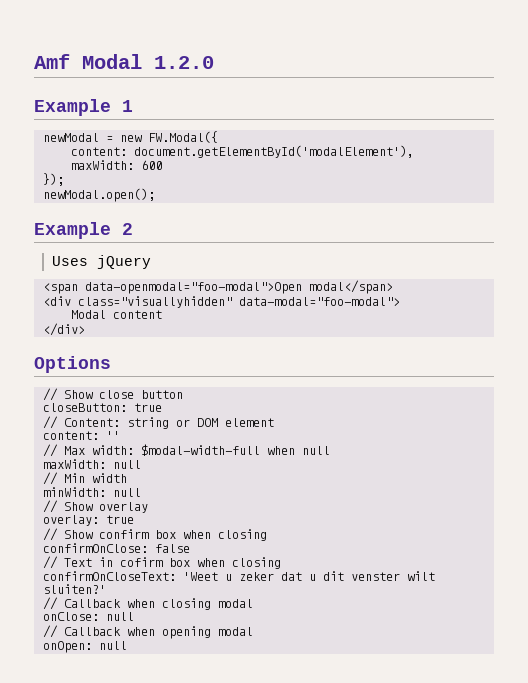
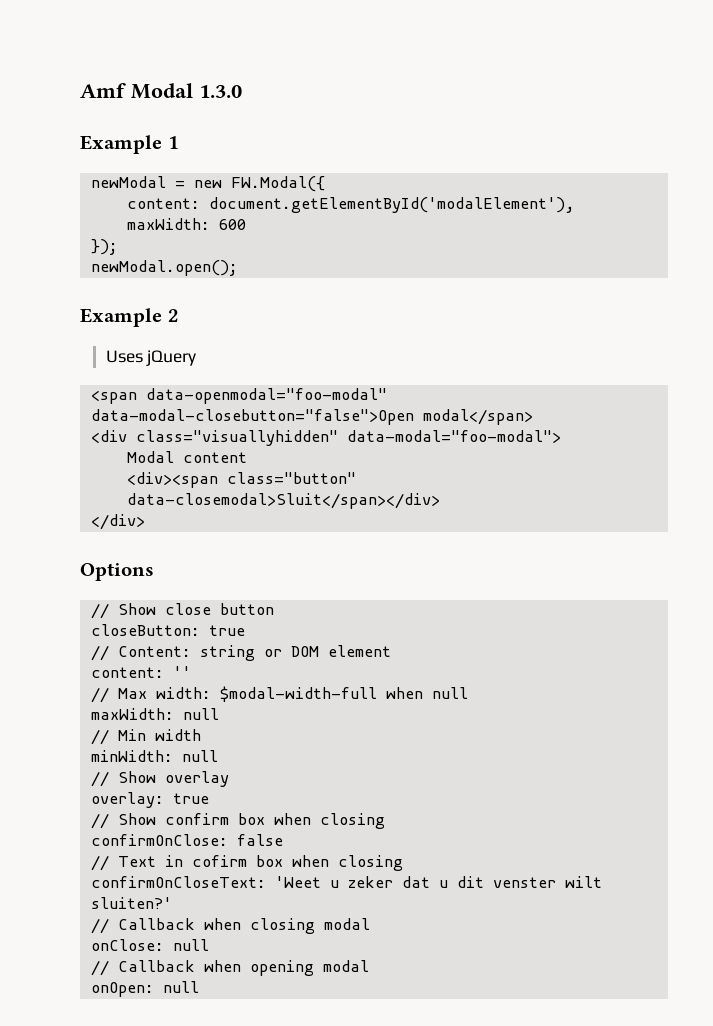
- Amf Modal 1.2.0
+ Amf Modal 1.3.0
- <span data-openmodal="foo-modal">Open modal</span>
+ <span data-openmodal="foo-modal" data-modal-closebutton="false">Open modal</span>
+ <div><span class="button" data-closemodal>Sluit</span></div>

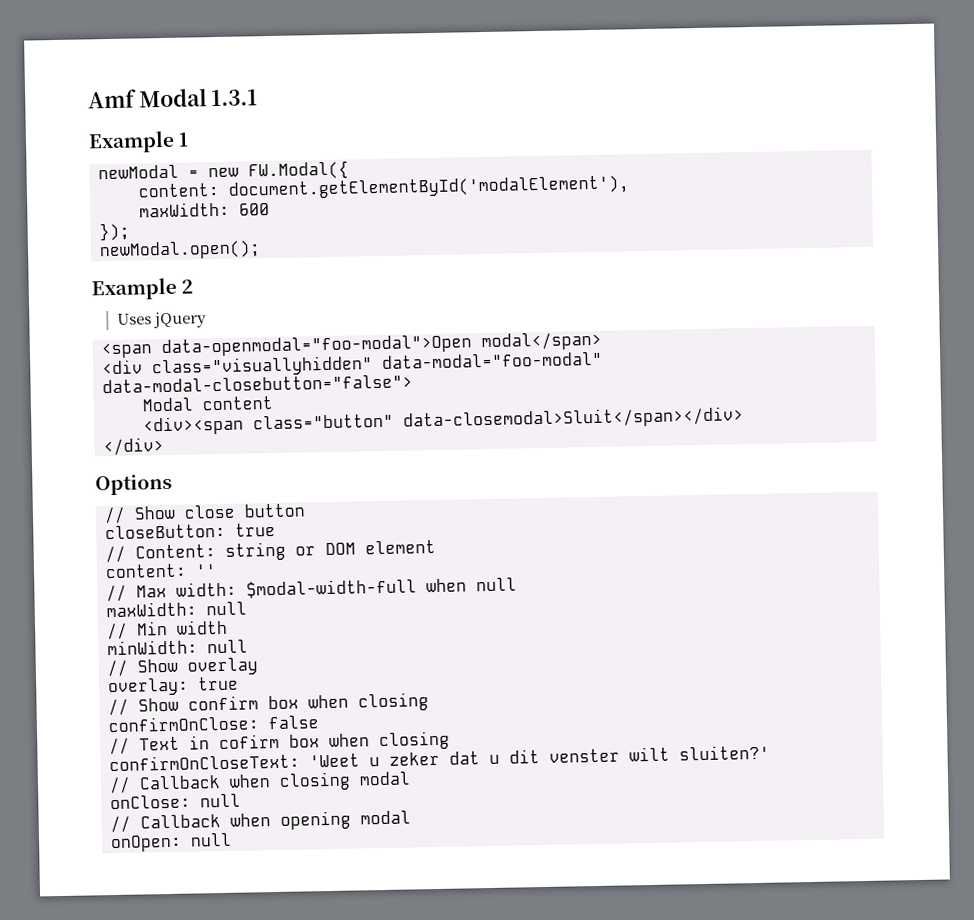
- Amf Modal 1.3.0
+ Amf Modal 1.3.1
- <span data-openmodal="foo-modal" data-modal-closebutton="false">Open modal</span>
+ <span data-openmodal="foo-modal">Open modal</span>
- <div class="visuallyhidden" data-modal="foo-modal">
+ <div class="visuallyhidden" data-modal="foo-modal" data-modal-closebutton="false">

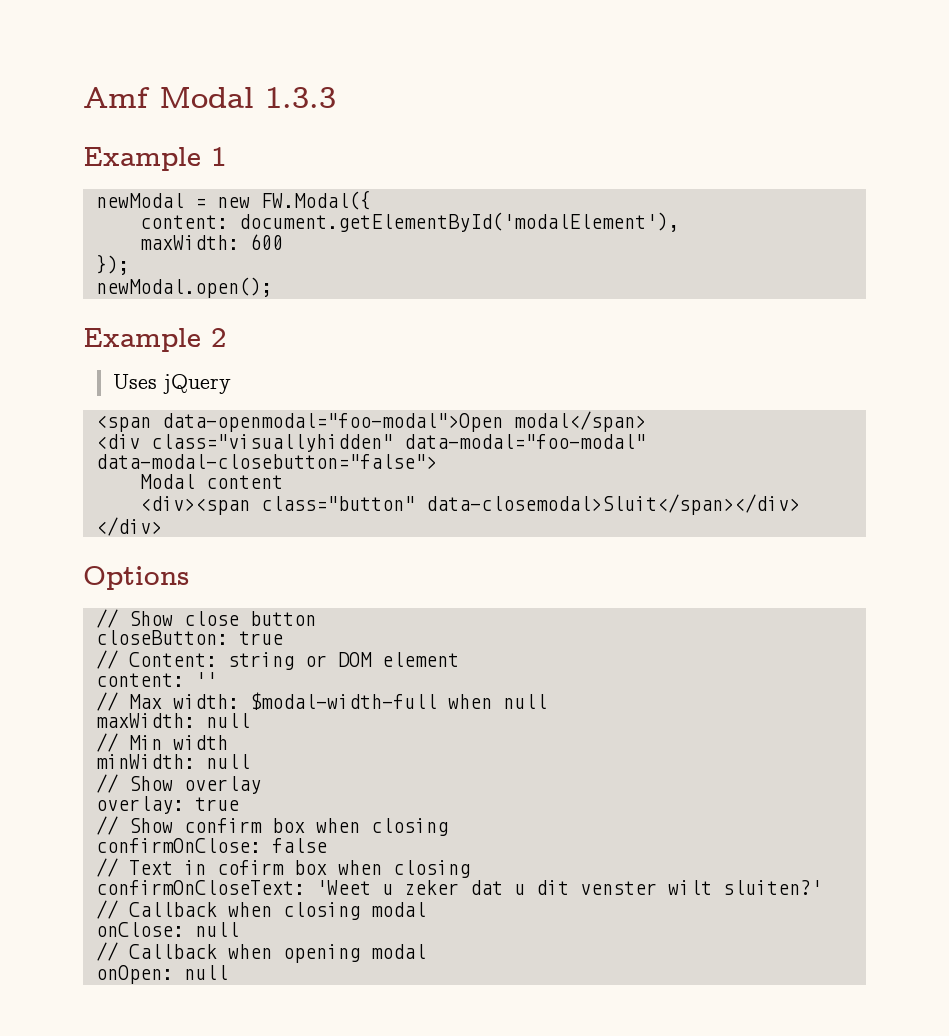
- Amf Modal 1.3.1
+ Amf Modal 1.3.3

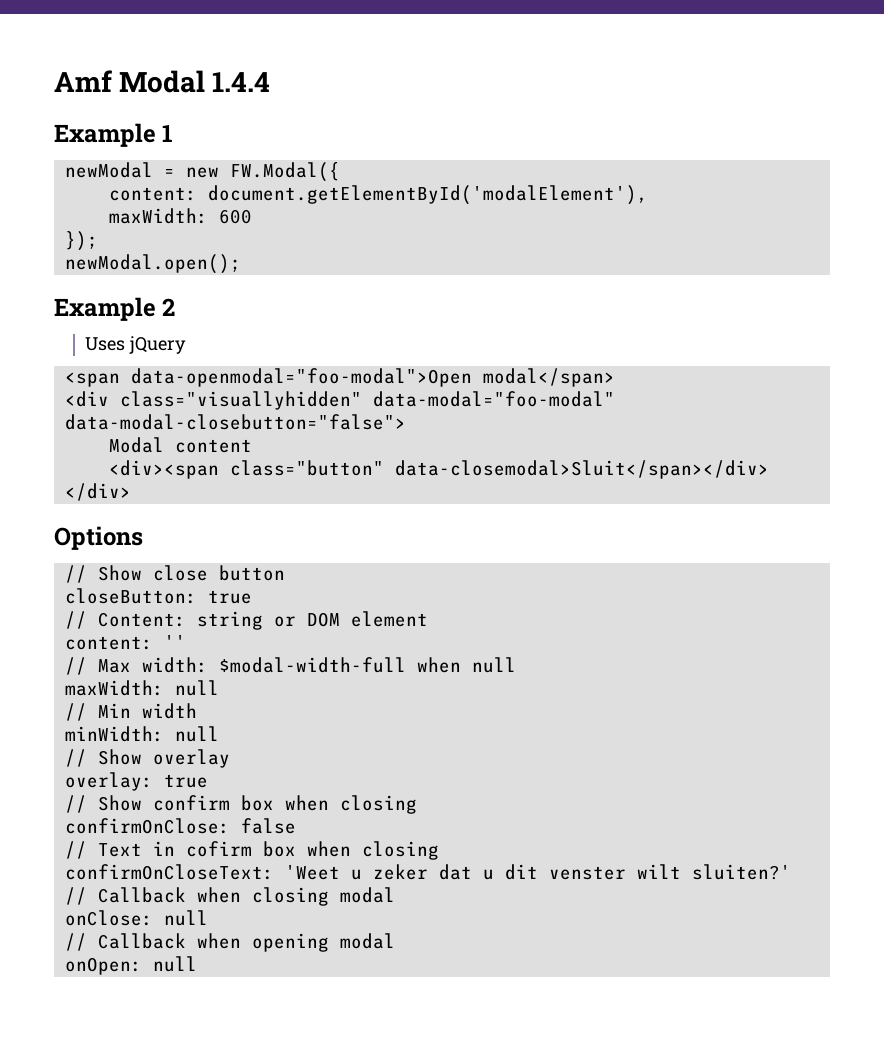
- Amf Modal 1.3.3
+ Amf Modal 1.4.4

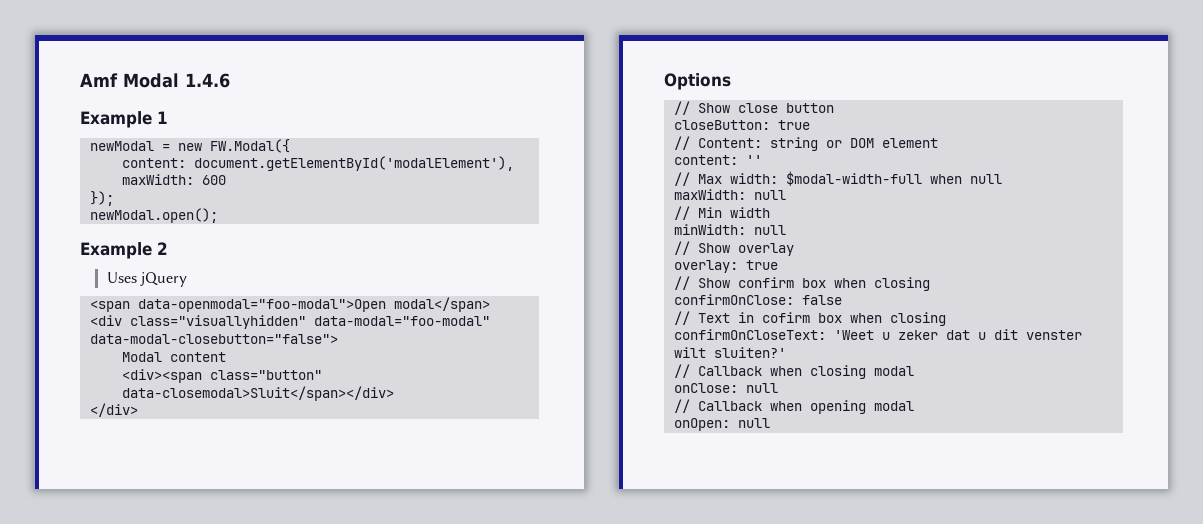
- Amf Modal 1.4.4
+ Amf Modal 1.4.6

